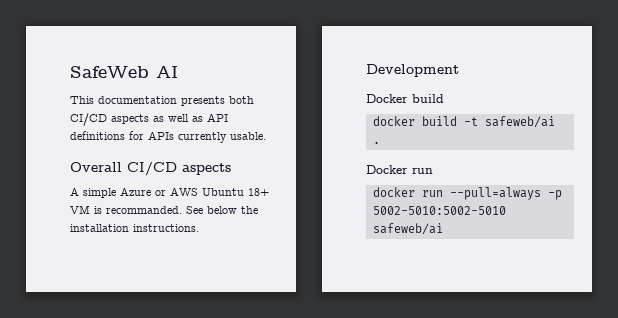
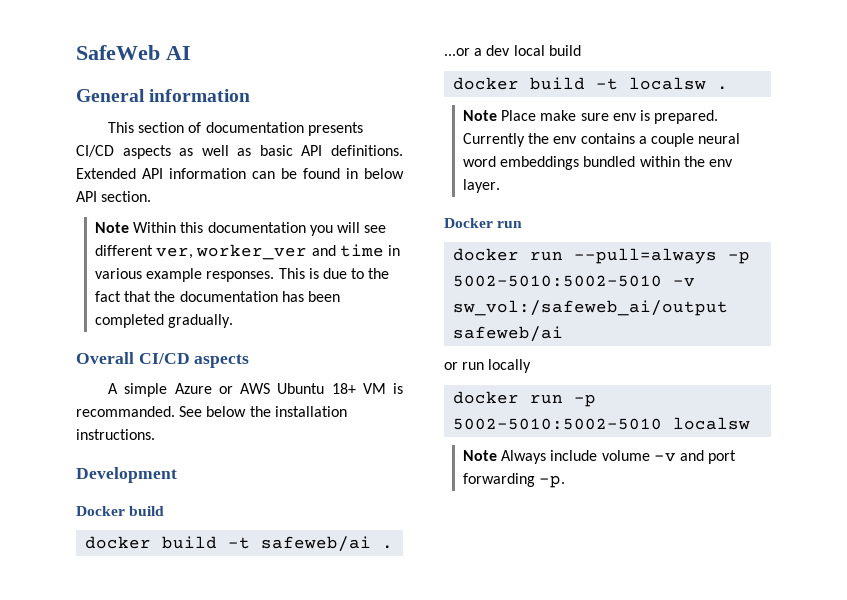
- This documentation presents both CI/CD aspects as well as API definitions for APIs currently usable.
+ General information
+ This section of documentation presents CI/CD aspects as well as basic API definitions. Extended API information can be found in below API section.
+ Note Within this documentation you will see different ver, worker_ver and time in various example responses. This is due to the fact that the documentation has been completed gradually.
+ ...or a dev local build
+ docker build -t localsw .
+ Note Place make sure env is prepared. Currently the env contains a couple neural word embeddings bundled within the env layer.
- docker run --pull=always -p 5002-5010:5002-5010 safeweb/ai
+ docker run --pull=always -p 5002-5010:5002-5010 -v sw_vol:/safeweb_ai/output safeweb/ai
+ or run locally
+ docker run -p 5002-5010:5002-5010 localsw
+ Note Always include volume -v and port forwarding -p.

